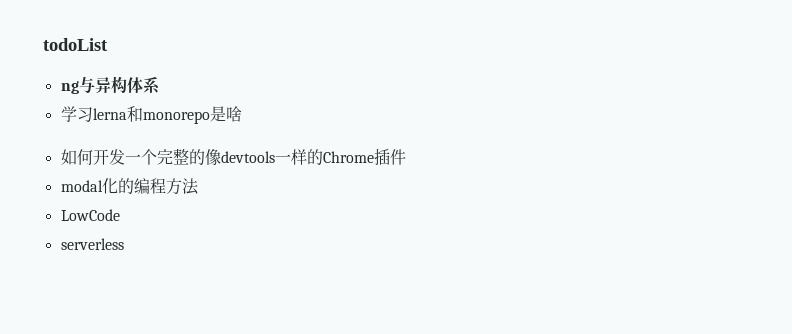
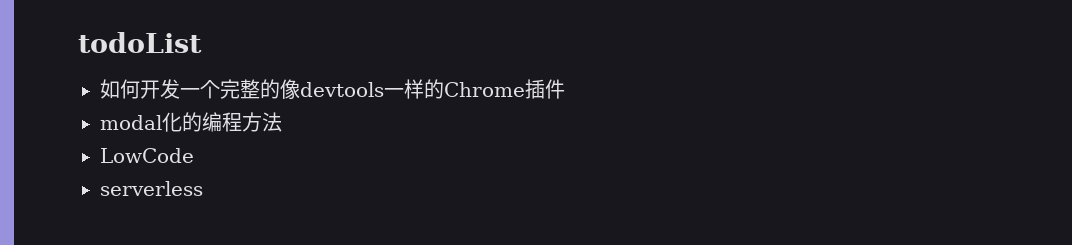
- ng与异构体系
- 学习lerna和monorepo是啥

